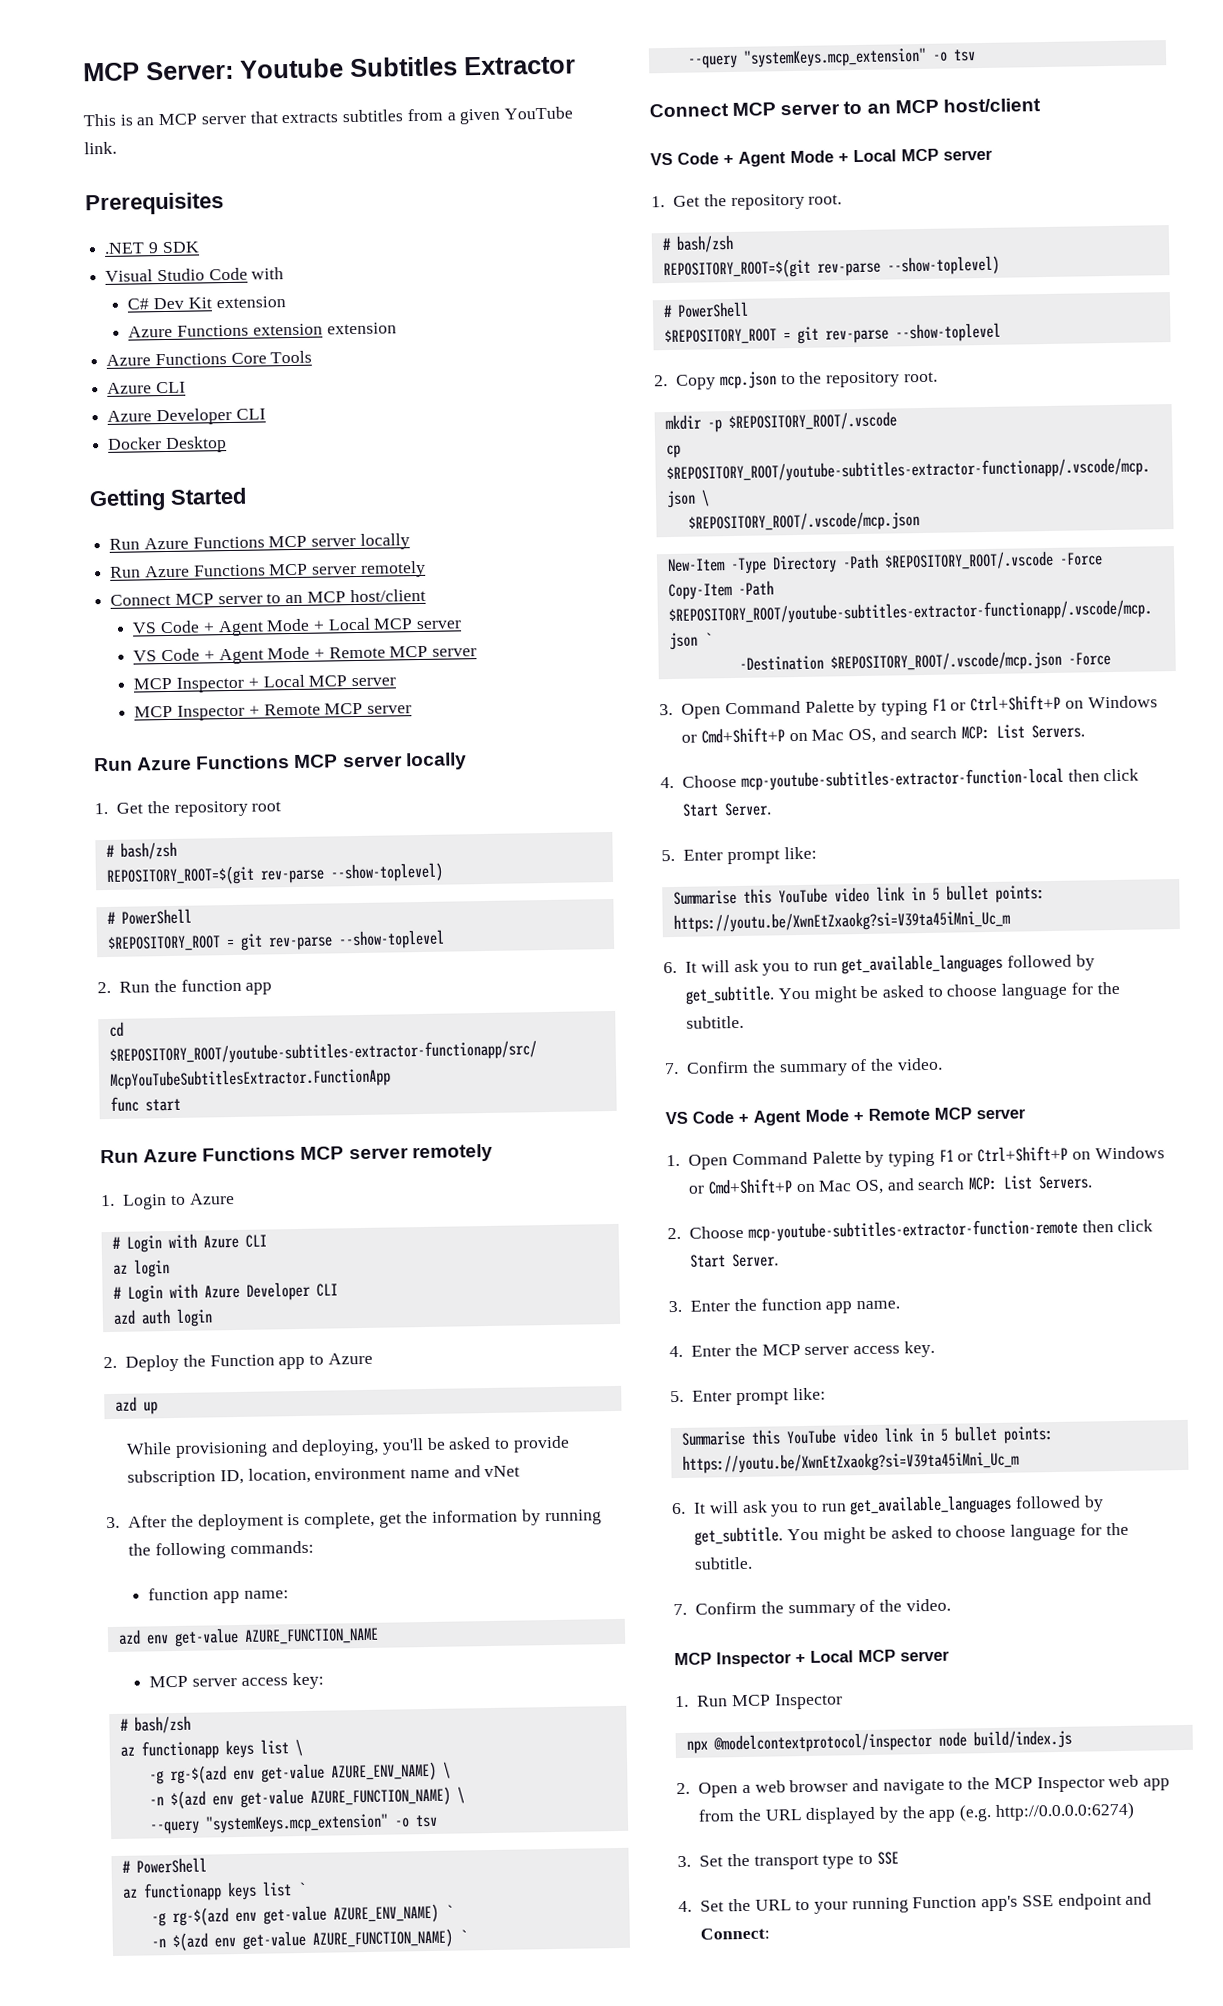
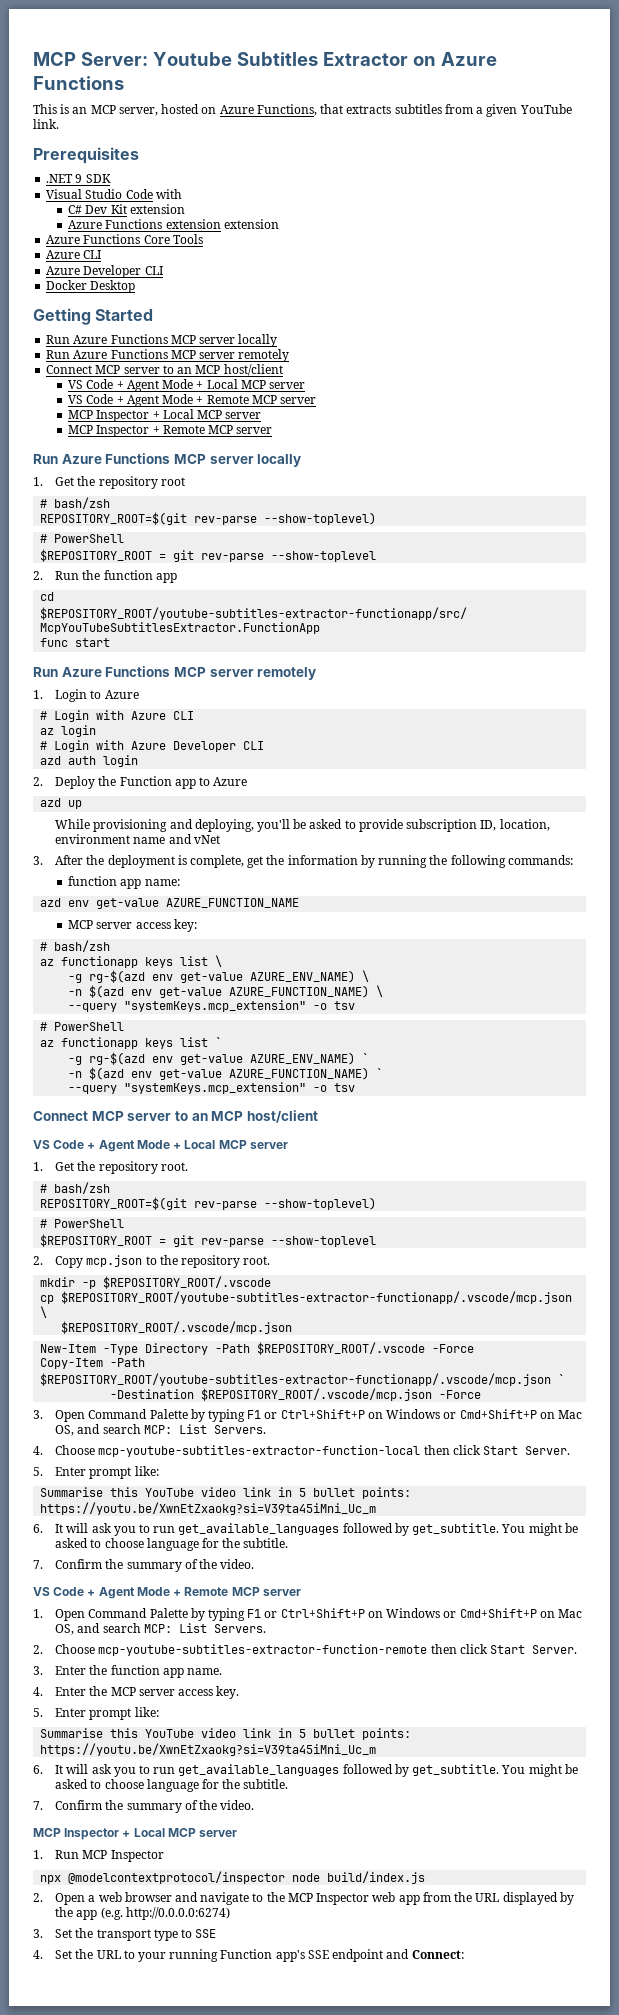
- MCP Server: Youtube Subtitles Extractor
+ MCP Server: Youtube Subtitles Extractor on Azure Functions
- This is an MCP server that extracts subtitles from a given YouTube link.
+ This is an MCP server, hosted on Azure Functions, that extracts subtitles from a given YouTube link.

